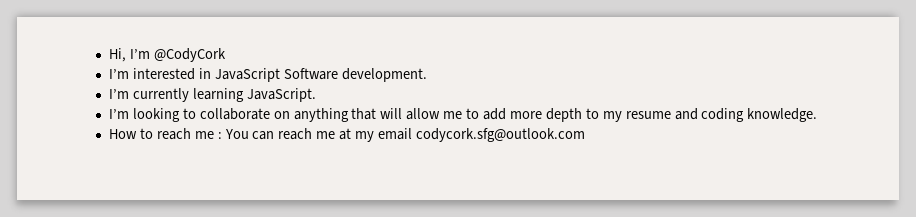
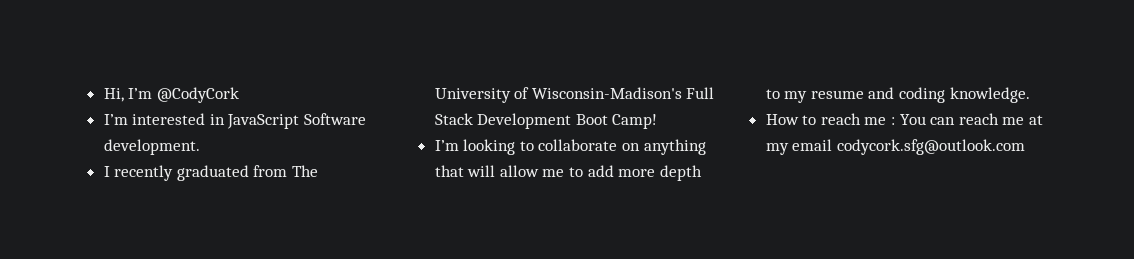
- I’m currently learning JavaScript.
+ I recently graduated from The University of Wisconsin-Madison's Full Stack Development Boot Camp!

